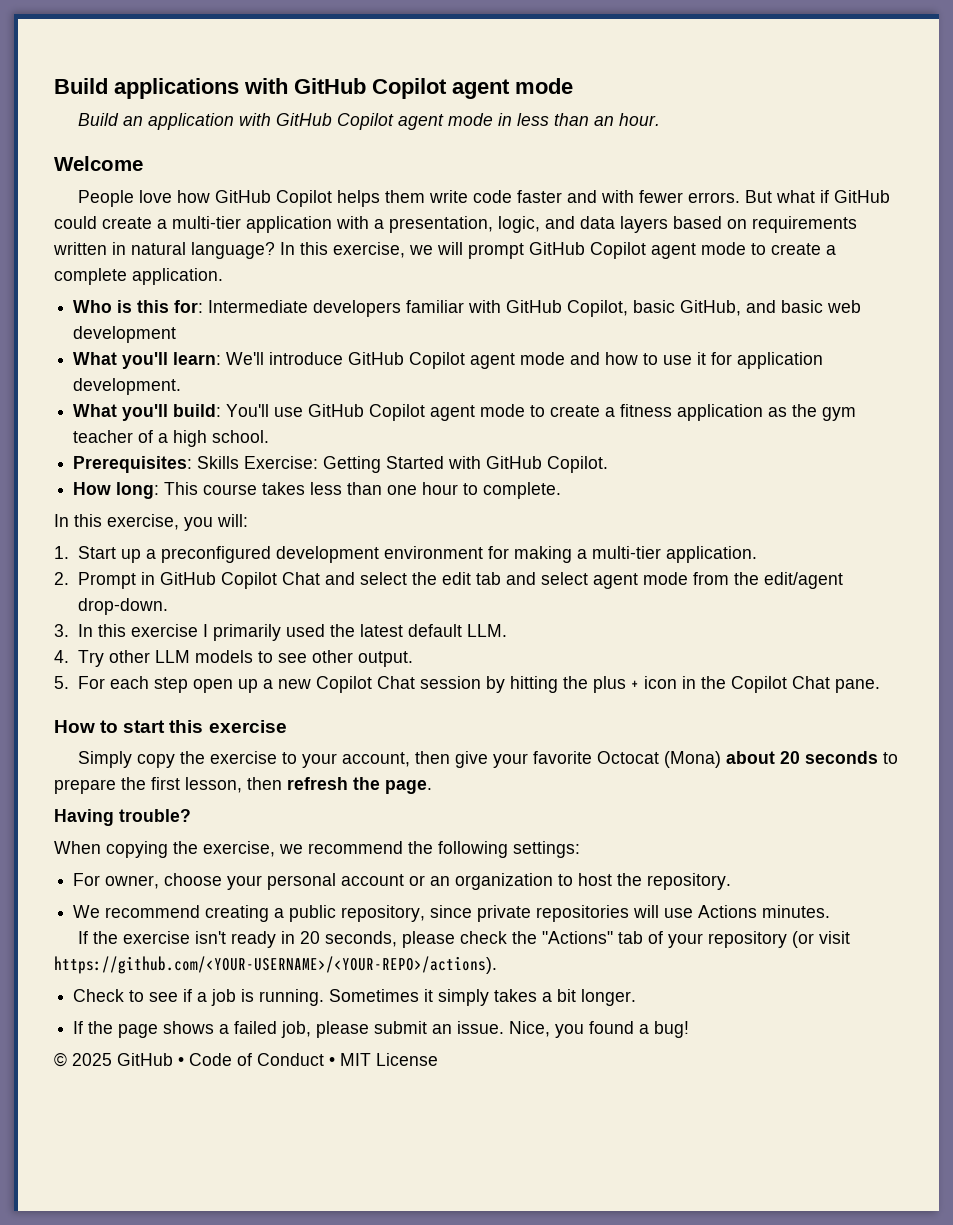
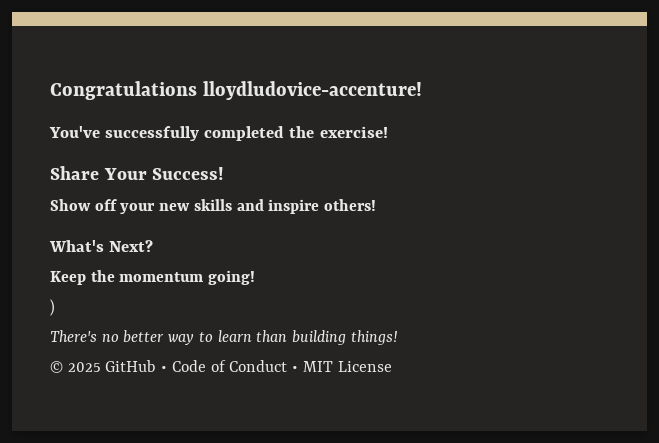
- Build applications with GitHub Copilot agent mode
- Build an application with GitHub Copilot agent mode in less than an hour.
- Welcome
- People love how GitHub Copilot helps them write code faster and with fewer errors. But what if GitHub could create a multi-tier application with a presentation, logic, and data layers based on requirements written in natural language? In this exercise, we will prompt GitHub Copilot agent mode to create a complete application.
- Who is this for: Intermediate developers familiar with GitHub Copilot, basic GitHub, and basic web development
- What you'll learn: We'll introduce GitHub Copilot agent mode and how to use it for application development.
- What you'll build: You'll use GitHub Copilot agent mode to create a fitness application as the gym teacher of a high school.
- Prerequisites: Skills Exercise: Getting Started with GitHub Copilot.
- How long: This course takes less than one hour to complete.
- In this exercise, you will:
- 1. Start up a preconfigured development environment for making a multi-tier application.
- 2. Prompt in GitHub Copilot Chat and select the edit tab and select agent mode from the edit/agent drop-down.
- 3. In this exercise I primarily used the latest default LLM.
- 4. Try other LLM models to see other output.
- 5. For each step open up a new Copilot Chat session by hitting the plus + icon in the Copilot Chat pane.
- How to start this exercise
- Simply copy the exercise to your account, then give your favorite Octocat (Mona) about 20 seconds to prepare the first lesson, then refresh the page.
- Having trouble?
- When copying the exercise, we recommend the following settings:
- For owner, choose your personal account or an organization to host the repository.
- We recommend creating a public repository, since private repositories will use Actions minutes.
- If the exercise isn't ready in 20 seconds, please check the "Actions" tab of your repository (or visit https://github.com/<YOUR-USERNAME>/<YOUR-REPO>/actions).
- Check to see if a job is running. Sometimes it simply takes a bit longer.
- If the page shows a failed job, please submit an issue. Nice, you found a bug!
+ Congratulations lloydludovice-accenture!
+ You've successfully completed the exercise!
+ Share Your Success!
+ Show off your new skills and inspire others!
+ What's Next?
+ Keep the momentum going!
+ )
+ There's no better way to learn than building things!

